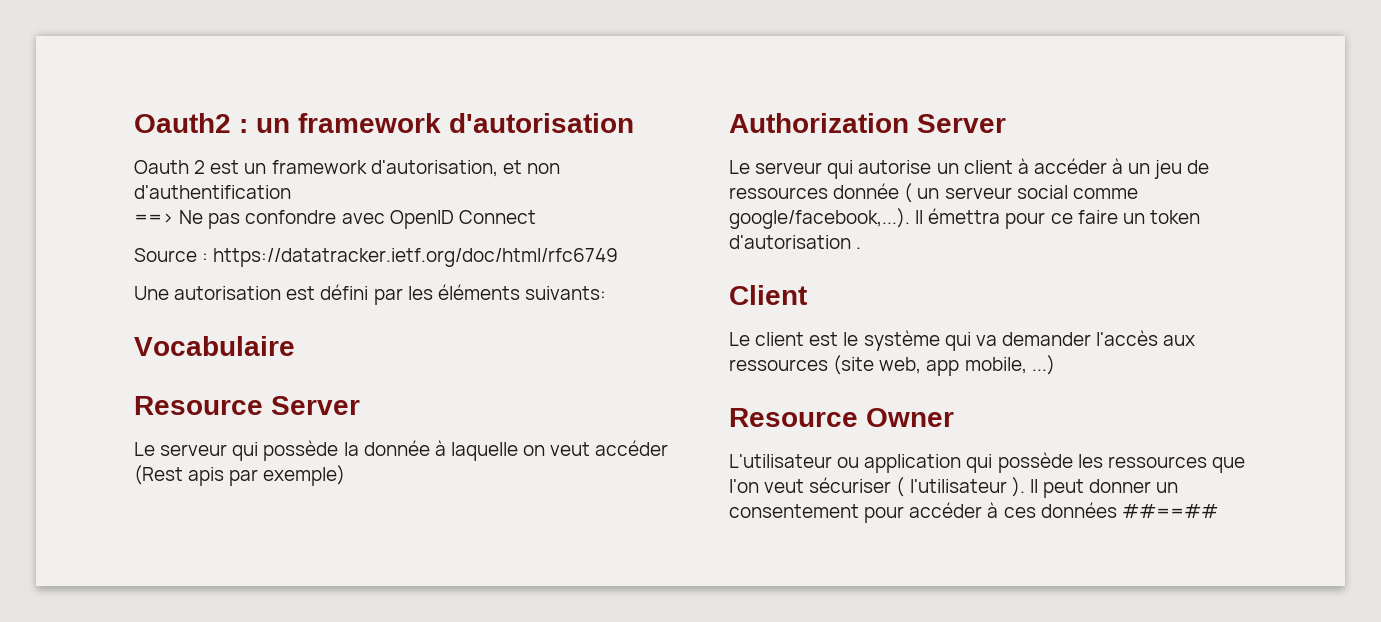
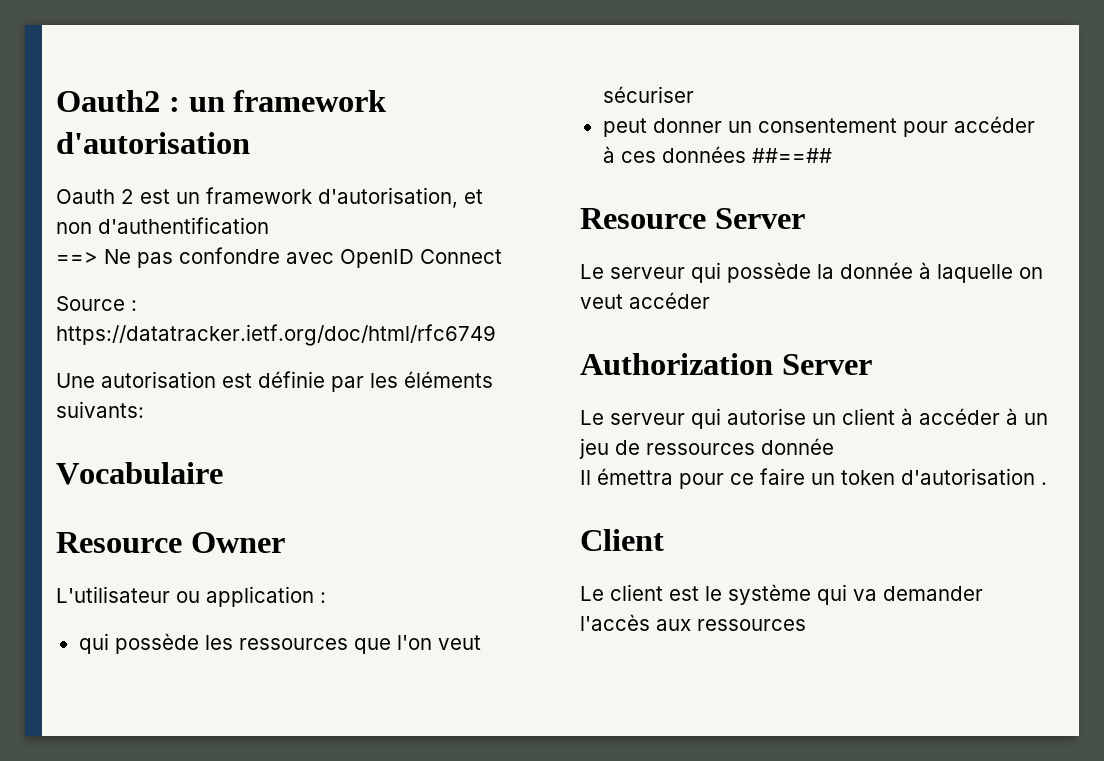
- Une autorisation est défini par les éléments suivants:
+ Une autorisation est définie par les éléments suivants:
+ Resource Owner
+ L'utilisateur ou application :
+ qui possède les ressources que l'on veut sécuriser
+ peut donner un consentement pour accéder à ces données ##==##
- Le serveur qui possède la donnée à laquelle on veut accéder (Rest apis par exemple)
+ Le serveur qui possède la donnée à laquelle on veut accéder
- Le serveur qui autorise un client à accéder à un jeu de ressources donnée ( un serveur social comme google/facebook,...). Il émettra pour ce faire un token d'autorisation .
+ Le serveur qui autorise un client à accéder à un jeu de ressources donnée
+ Il émettra pour ce faire un token d'autorisation .
- Le client est le système qui va demander l'accès aux ressources (site web, app mobile, ...)
- Resource Owner
- L'utilisateur ou application qui possède les ressources que l'on veut sécuriser ( l'utilisateur ). Il peut donner un consentement pour accéder à ces données ##==##
+ Le client est le système qui va demander l'accès aux ressources

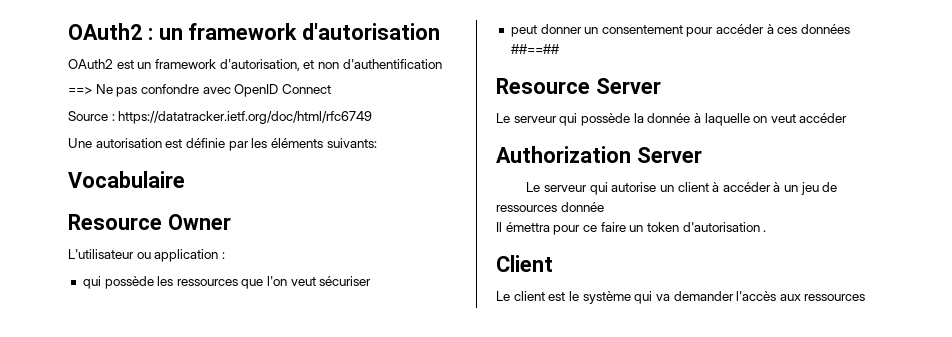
- Oauth2 : un framework d'autorisation
+ OAuth2 : un framework d'autorisation
- Oauth 2 est un framework d'autorisation, et non d'authentification
+ OAuth2 est un framework d'autorisation, et non d'authentification

